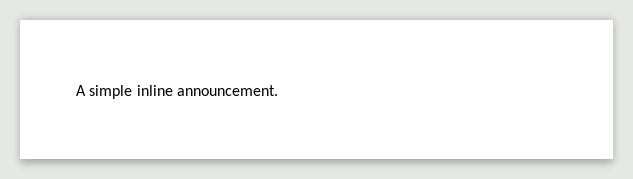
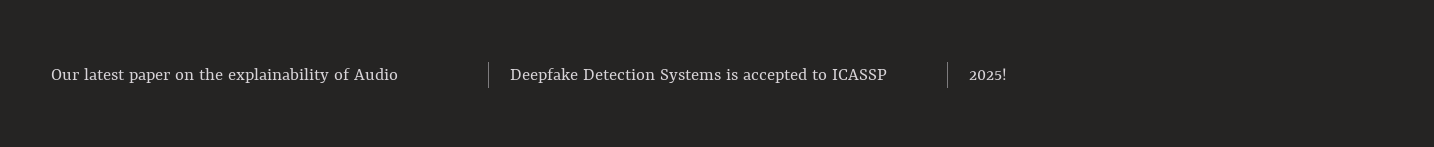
- A simple inline announcement.
+ Our latest paper on the explainability of Audio Deepfake Detection Systems is accepted to ICASSP 2025!

